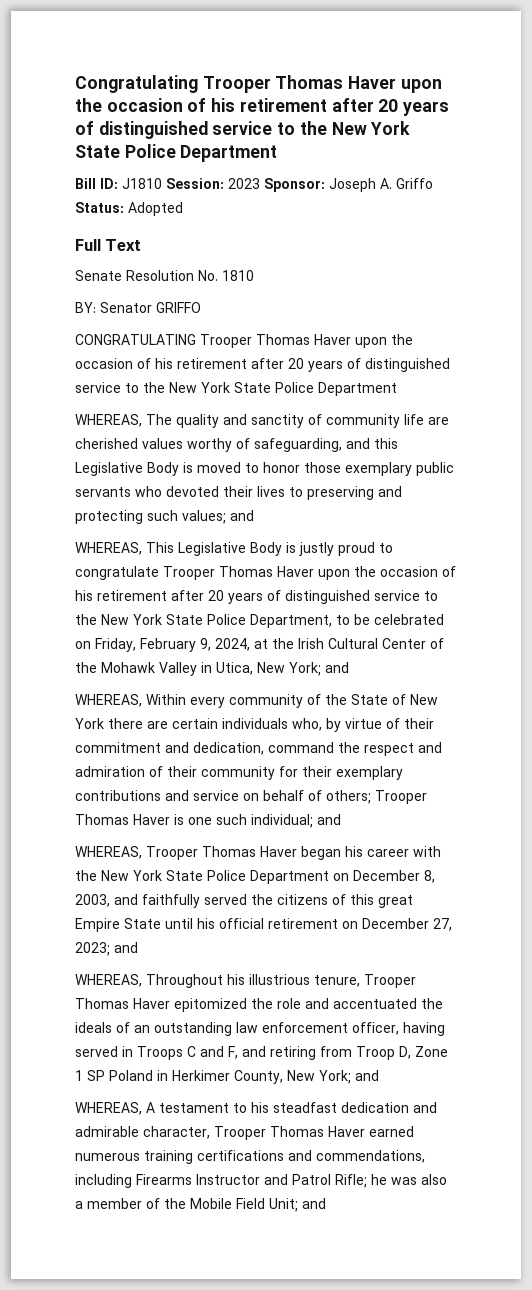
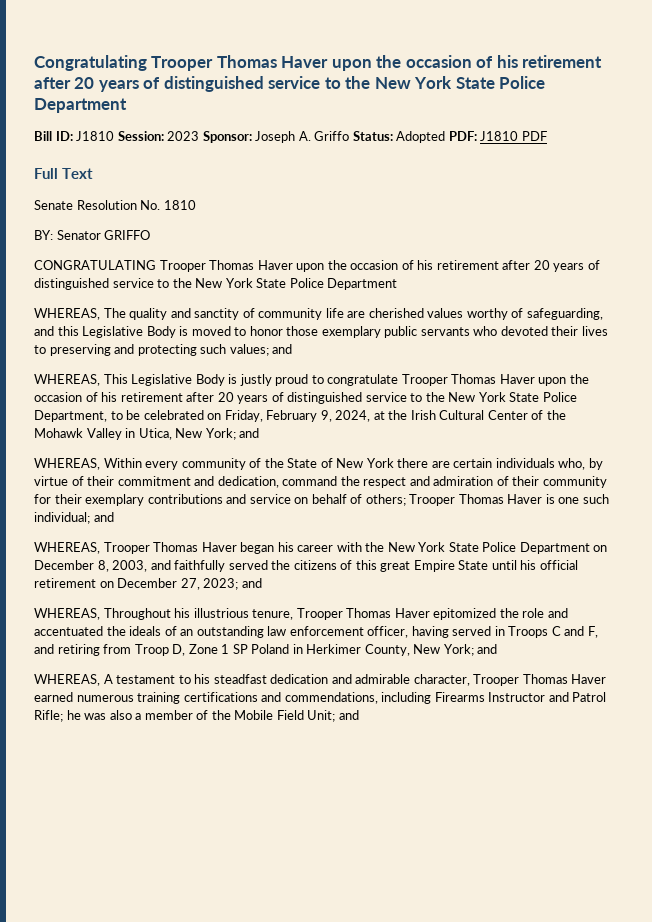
- Bill ID: J1810 Session: 2023 Sponsor: Joseph A. Griffo Status: Adopted
+ Bill ID: J1810 Session: 2023 Sponsor: Joseph A. Griffo Status: Adopted PDF: J1810 PDF

